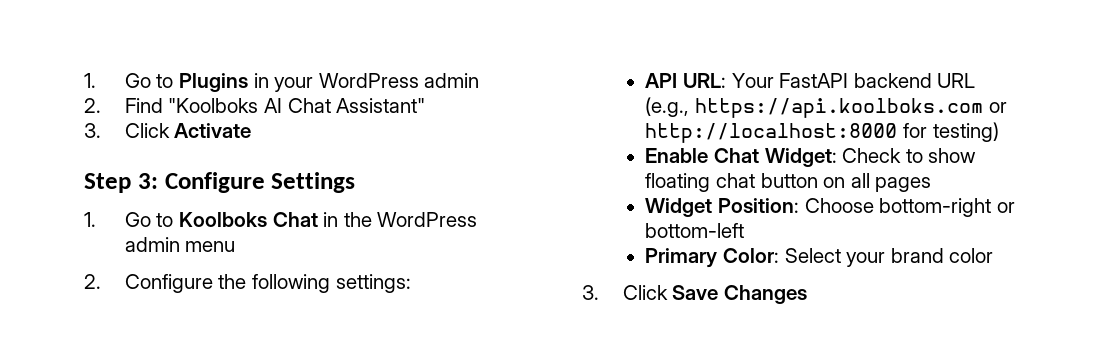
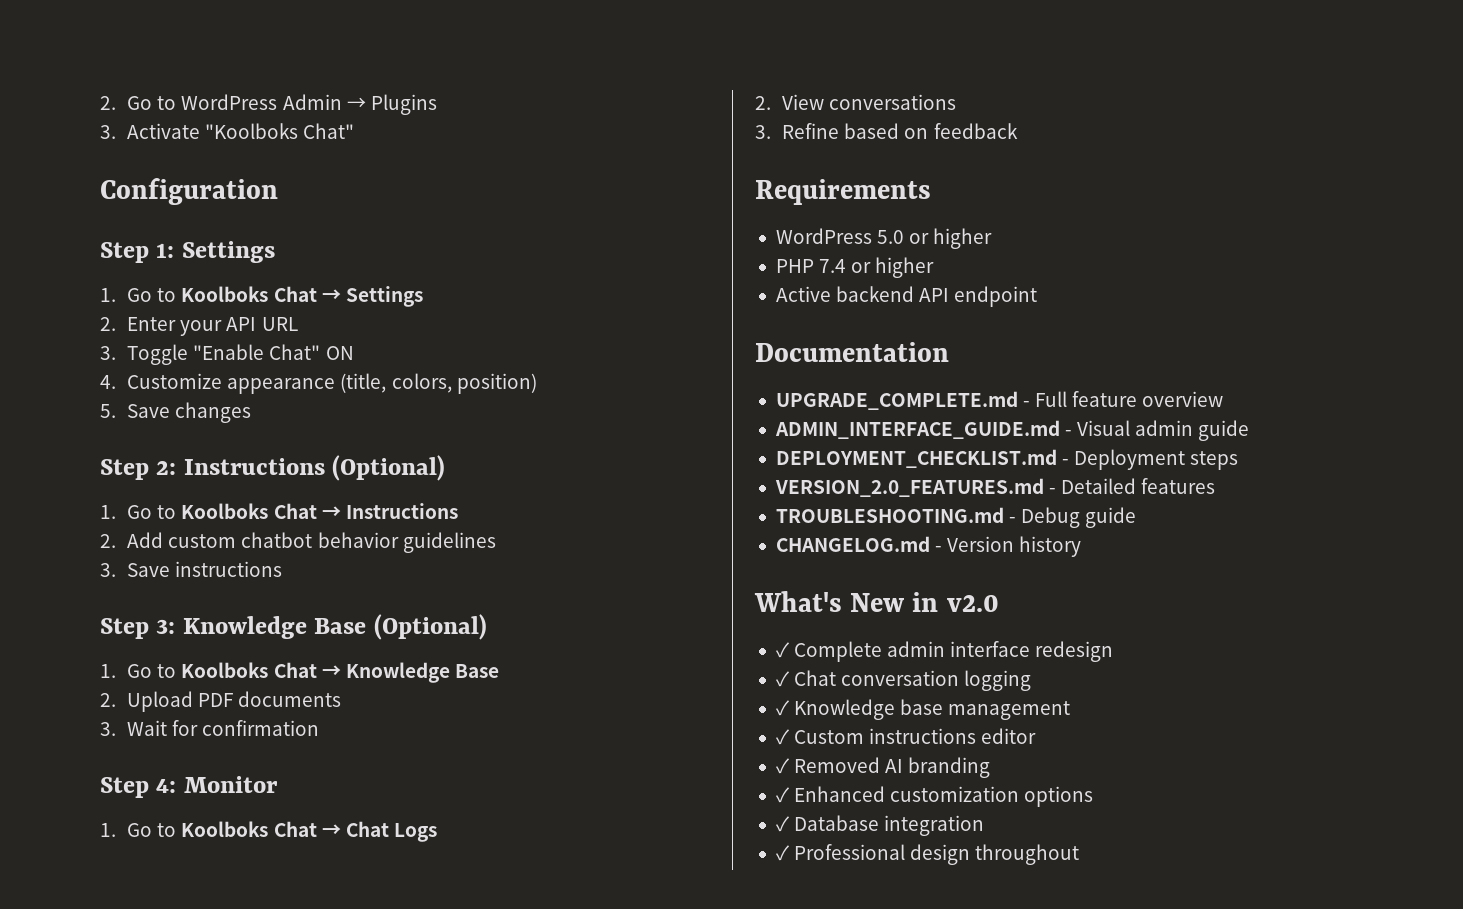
- 1. Go to Plugins in your WordPress admin
- 2. Find "Koolboks AI Chat Assistant"
- 3. Click Activate
- Step 3: Configure Settings
+ 2. Go to WordPress Admin → Plugins
+ 3. Activate "Koolboks Chat"
+ Configuration
+ Step 1: Settings
- 1. Go to Koolboks Chat in the WordPress admin menu
- 2. Configure the following settings:
- API URL: Your FastAPI backend URL (e.g., https://api.koolboks.com or http://localhost:8000 for testing)
- Enable Chat Widget: Check to show floating chat button on all pages
- Widget Position: Choose bottom-right or bottom-left
- Primary Color: Select your brand color
- 3. Click Save Changes
+ 1. Go to Koolboks Chat → Settings
+ 2. Enter your API URL
+ 3. Toggle "Enable Chat" ON
+ 4. Customize appearance (title, colors, position)
+ 5. Save changes
+ Step 2: Instructions (Optional)
+ 1. Go to Koolboks Chat → Instructions
+ 2. Add custom chatbot behavior guidelines
+ 3. Save instructions
+ Step 3: Knowledge Base (Optional)
+ 1. Go to Koolboks Chat → Knowledge Base
+ 2. Upload PDF documents
+ 3. Wait for confirmation
+ Step 4: Monitor
+ 1. Go to Koolboks Chat → Chat Logs
+ 2. View conversations
+ 3. Refine based on feedback
+ Requirements
+ WordPress 5.0 or higher
+ PHP 7.4 or higher
+ Active backend API endpoint
+ Documentation
+ UPGRADE_COMPLETE.md - Full feature overview
+ ADMIN_INTERFACE_GUIDE.md - Visual admin guide
+ DEPLOYMENT_CHECKLIST.md - Deployment steps
+ VERSION_2.0_FEATURES.md - Detailed features
+ TROUBLESHOOTING.md - Debug guide
+ CHANGELOG.md - Version history
+ What's New in v2.0
+ ✓ Complete admin interface redesign
+ ✓ Chat conversation logging
+ ✓ Knowledge base management
+ ✓ Custom instructions editor
+ ✓ Removed AI branding
+ ✓ Enhanced customization options
+ ✓ Database integration
+ ✓ Professional design throughout

